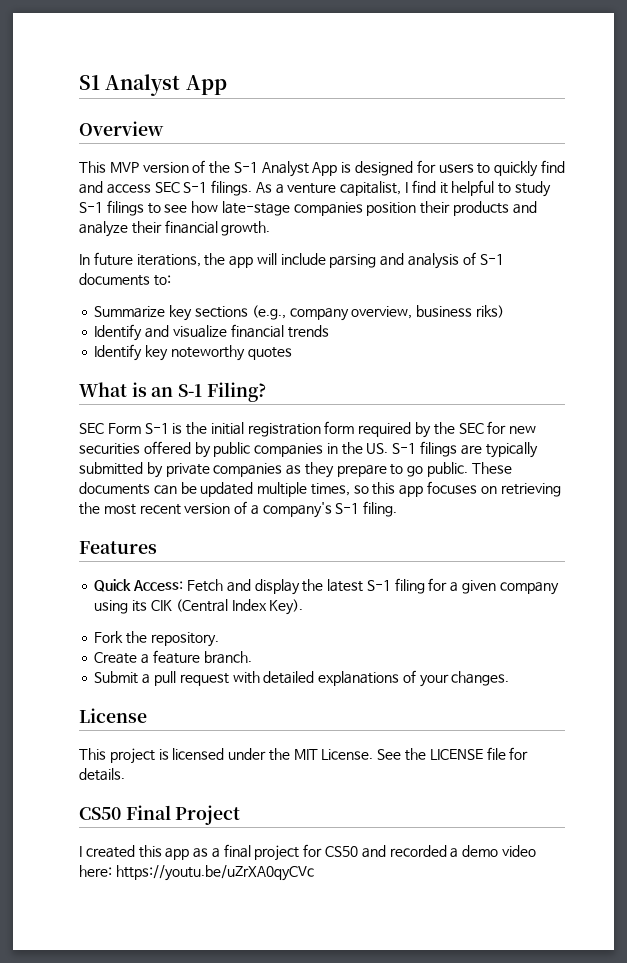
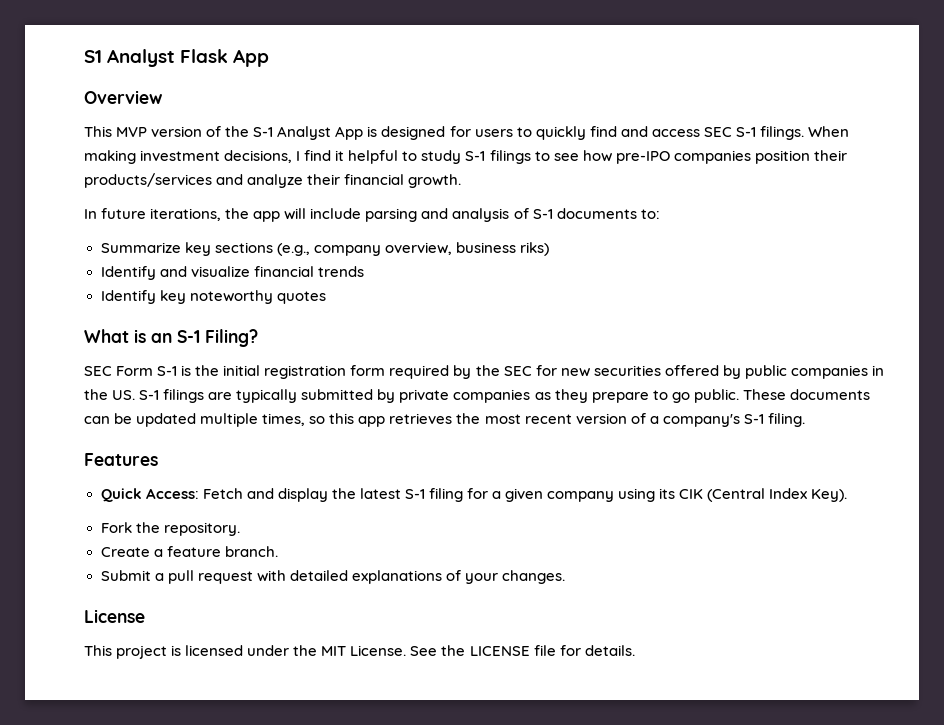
- S1 Analyst App
+ S1 Analyst Flask App
- As a venture capitalist, I find it helpful to study S-1 filings to see how late-stage companies position their products and analyze their financial growth.
+ When making investment decisions, I find it helpful to study S-1 filings to see how pre-IPO companies position their products/services and analyze their financial growth.
- These documents can be updated multiple times, so this app focuses on retrieving the most recent version of a company's S-1 filing.
+ These documents can be updated multiple times, so this app retrieves the most recent version of a company's S-1 filing.
- CS50 Final Project
- I created this app as a final project for CS50 and recorded a demo video here: https://youtu.be/uZrXA0qyCVc

